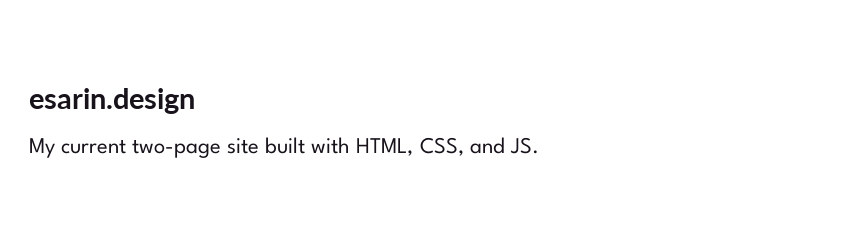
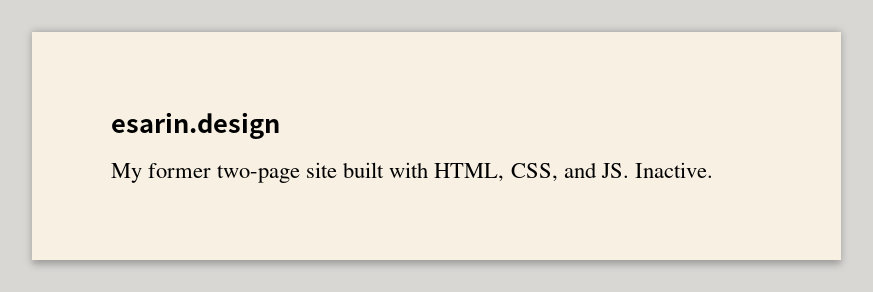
- My current two-page site built with HTML, CSS, and JS.
+ My former two-page site built with HTML, CSS, and JS. Inactive.

